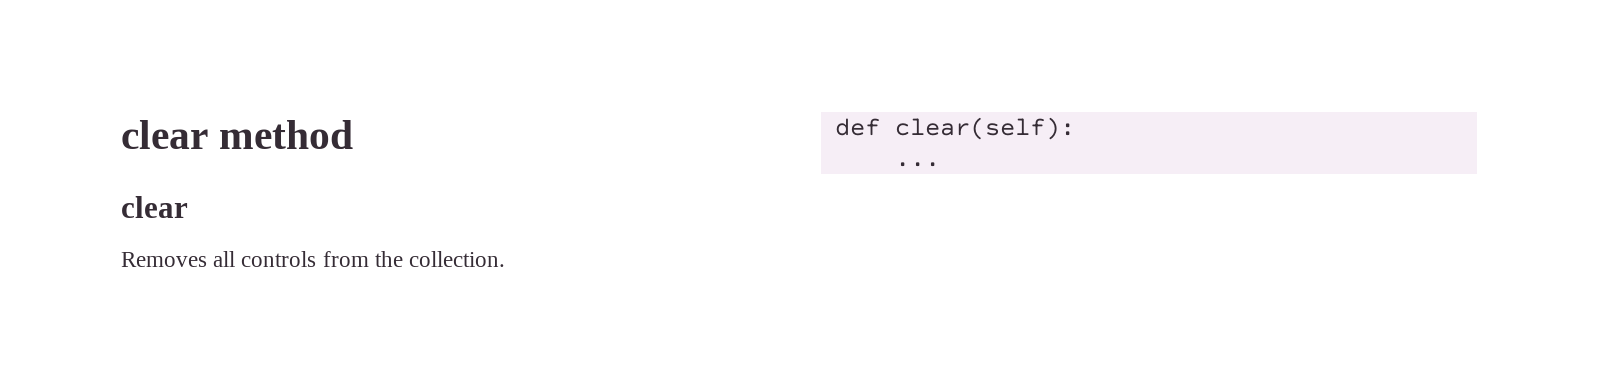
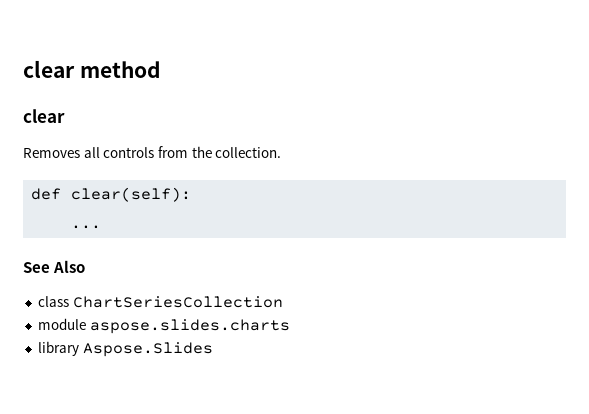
+ See Also
+ class ChartSeriesCollection
+ module aspose.slides.charts
+ library Aspose.Slides

